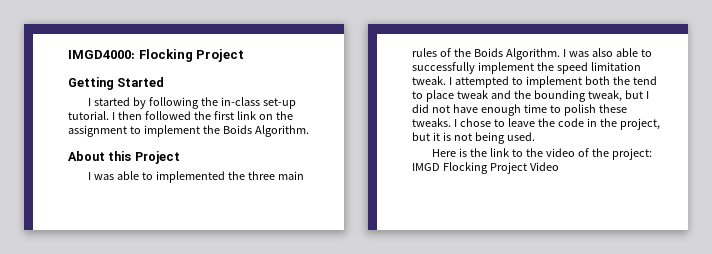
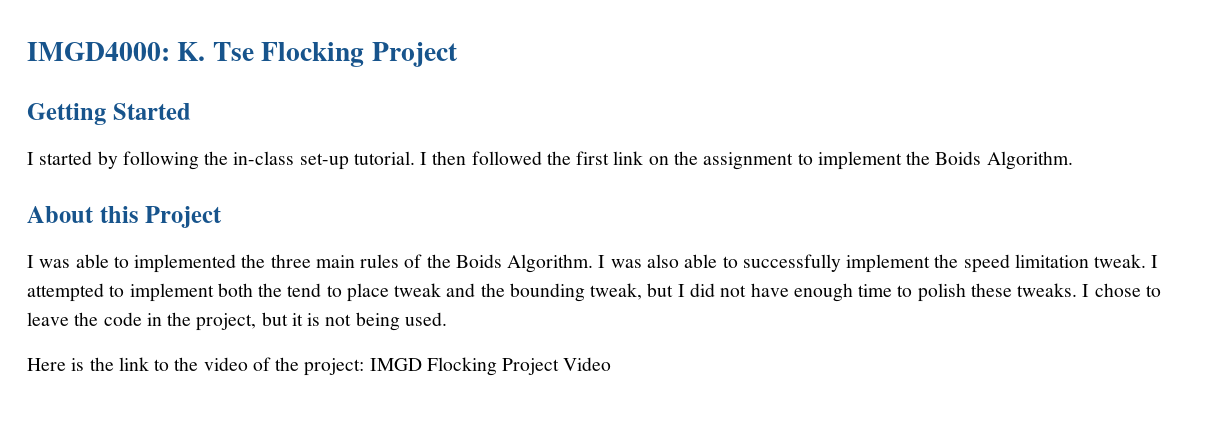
- IMGD4000: Flocking Project
+ IMGD4000: K. Tse Flocking Project

